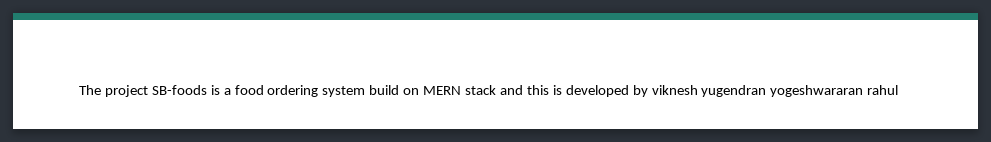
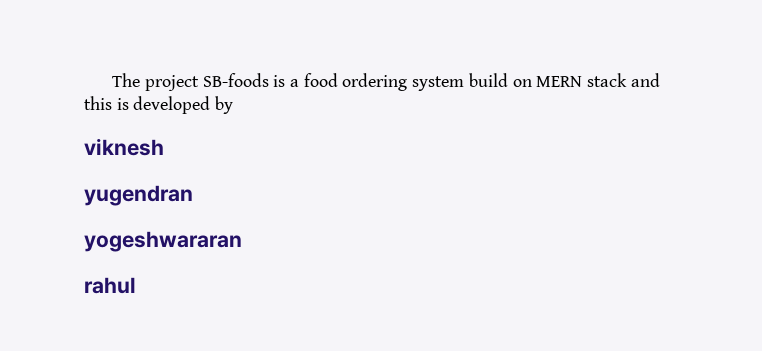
- The project SB-foods is a food ordering system build on MERN stack and this is developed by viknesh yugendran yogeshwararan rahul
+ The project SB-foods is a food ordering system build on MERN stack and this is developed by
+ viknesh
+ yugendran
+ yogeshwararan
+ rahul

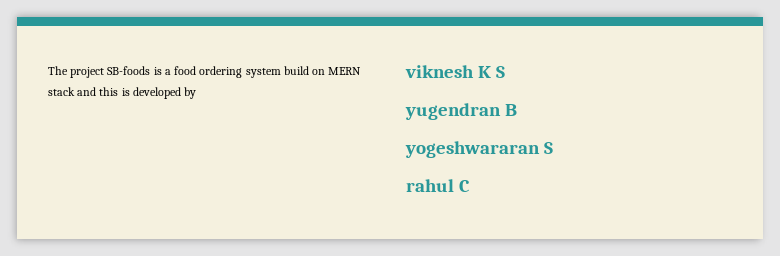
- viknesh
+ viknesh K S
- yugendran
+ yugendran B
- yogeshwararan
+ yogeshwararan S
- rahul
+ rahul C

